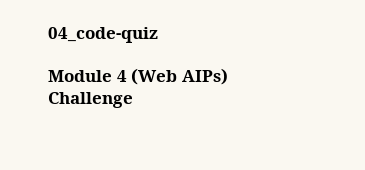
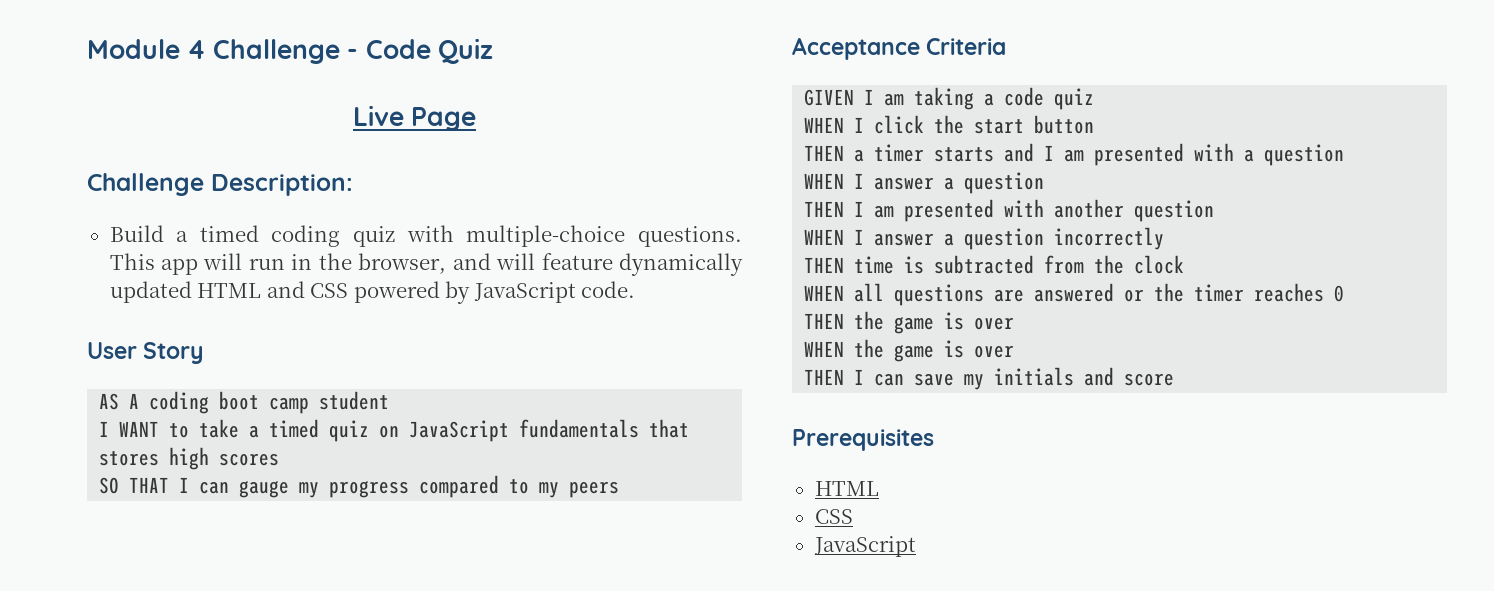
- 04_code-quiz
- Module 4 (Web AIPs) Challenge
+ Module 4 Challenge - Code Quiz
+ Live Page
+ Challenge Description:
+ Build a timed coding quiz with multiple-choice questions. This app will run in the browser, and will feature dynamically updated HTML and CSS powered by JavaScript code.
+ User Story
+ AS A coding boot camp student
+ I WANT to take a timed quiz on JavaScript fundamentals that stores high scores
+ SO THAT I can gauge my progress compared to my peers
+ Acceptance Criteria
+ GIVEN I am taking a code quiz
+ WHEN I click the start button
+ THEN a timer starts and I am presented with a question
+ WHEN I answer a question
+ THEN I am presented with another question
+ WHEN I answer a question incorrectly
+ THEN time is subtracted from the clock
+ WHEN all questions are answered or the timer reaches 0
+ THEN the game is over
+ WHEN the game is over
+ THEN I can save my initials and score
+ Prerequisites
+ HTML
+ CSS
+ JavaScript

